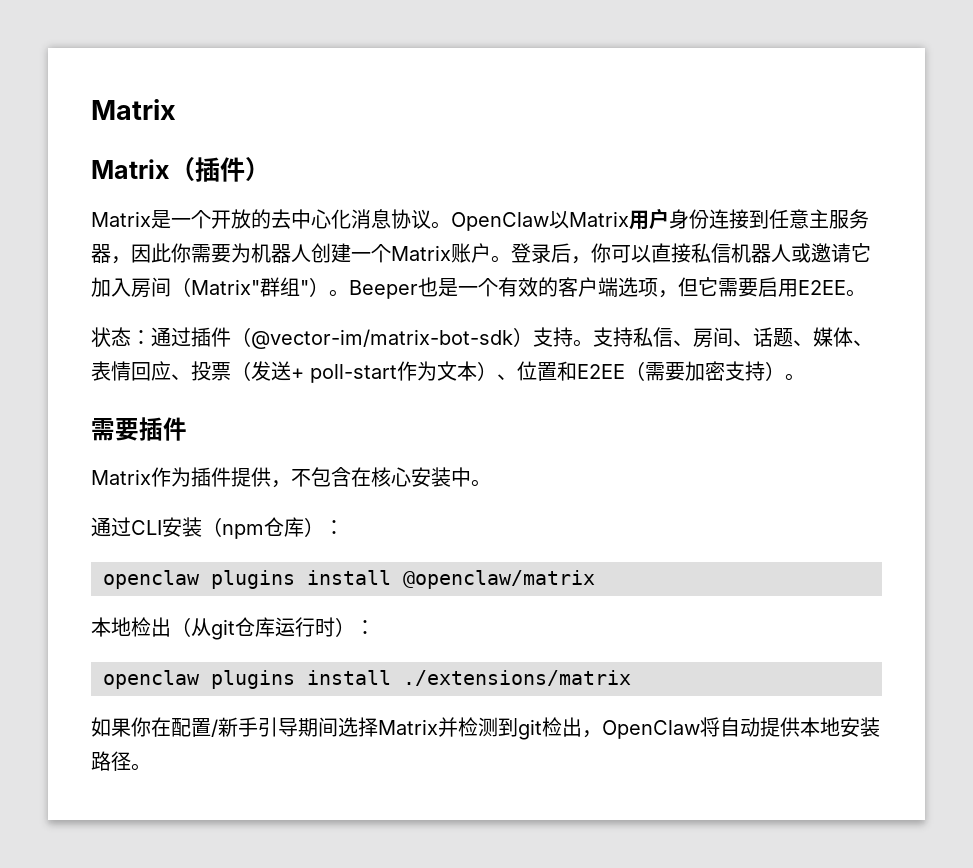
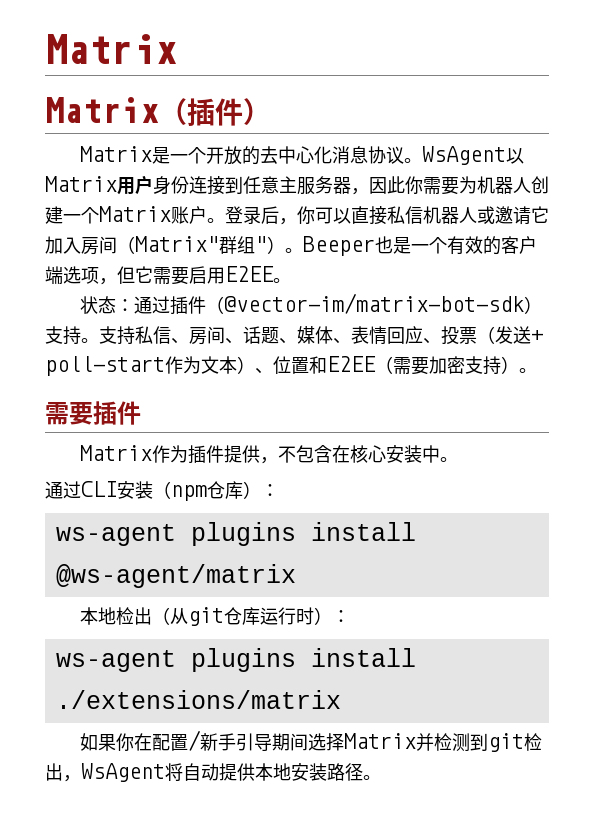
- OpenClaw以Matrix用户身份连接到任意主服务器，因此你需要为机器人创建一个Matrix账户。
+ WsAgent以Matrix用户身份连接到任意主服务器，因此你需要为机器人创建一个Matrix账户。
- openclaw plugins install @openclaw/matrix
+ ws-agent plugins install @ws-agent/matrix
- openclaw plugins install ./extensions/matrix
+ ws-agent plugins install ./extensions/matrix
- 如果你在配置/新手引导期间选择Matrix并检测到git检出，OpenClaw将自动提供本地安装路径。
+ 如果你在配置/新手引导期间选择Matrix并检测到git检出，WsAgent将自动提供本地安装路径。

